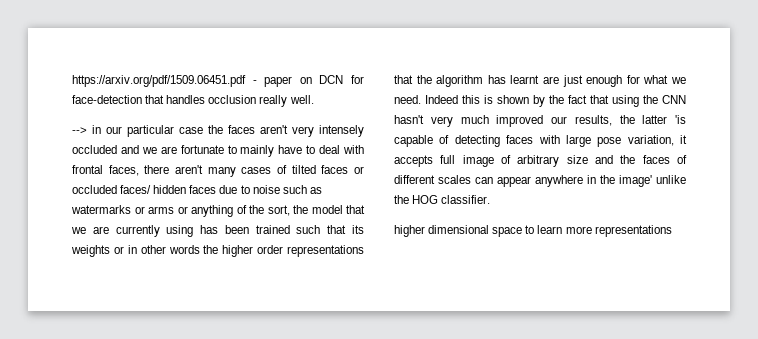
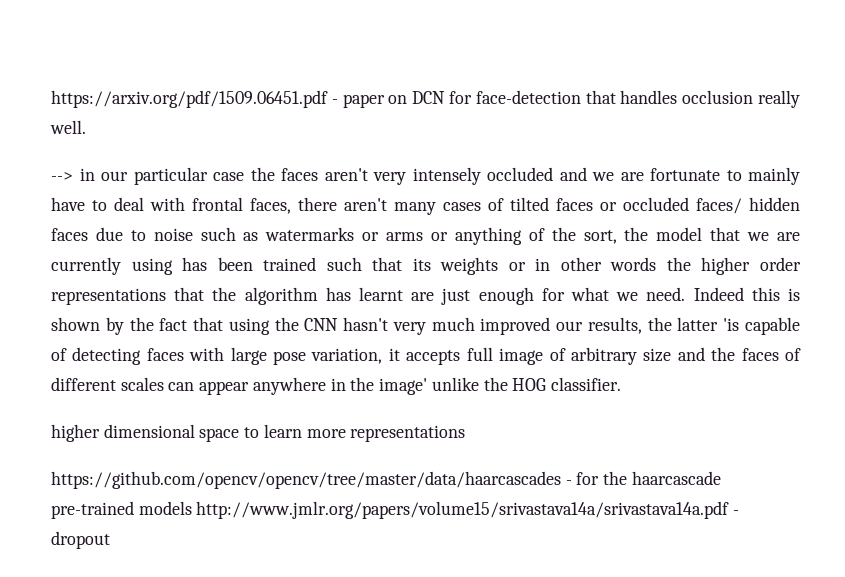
+ https://github.com/opencv/opencv/tree/master/data/haarcascades - for the haarcascade pre-trained models http://www.jmlr.org/papers/volume15/srivastava14a/srivastava14a.pdf - dropout

